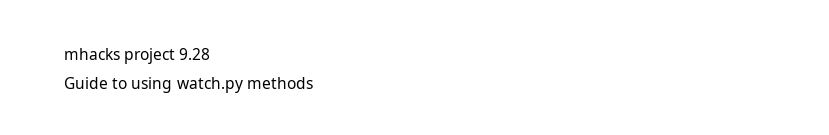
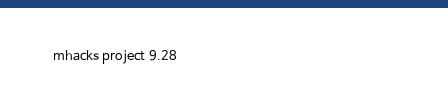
- Guide to using watch.py methods

